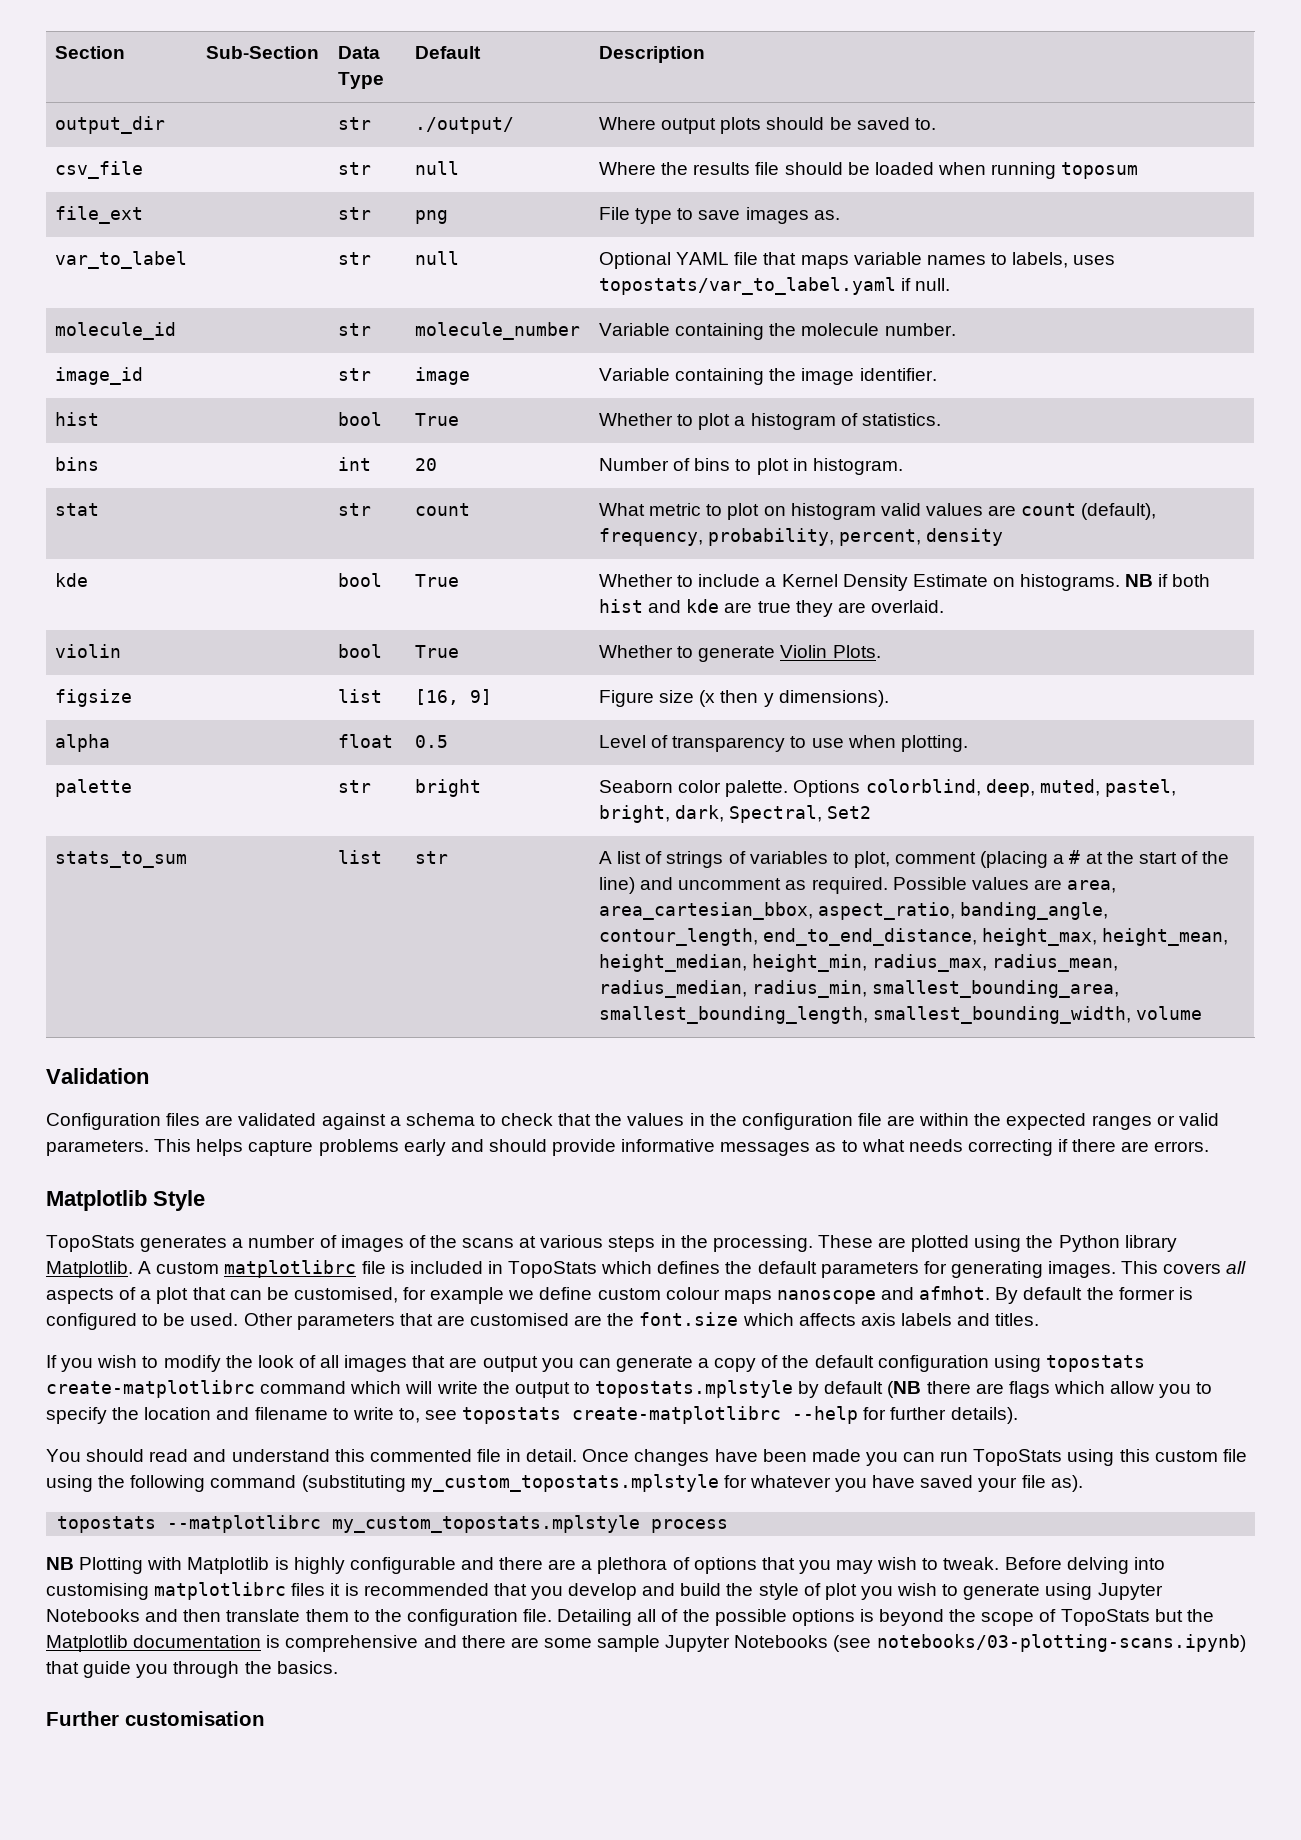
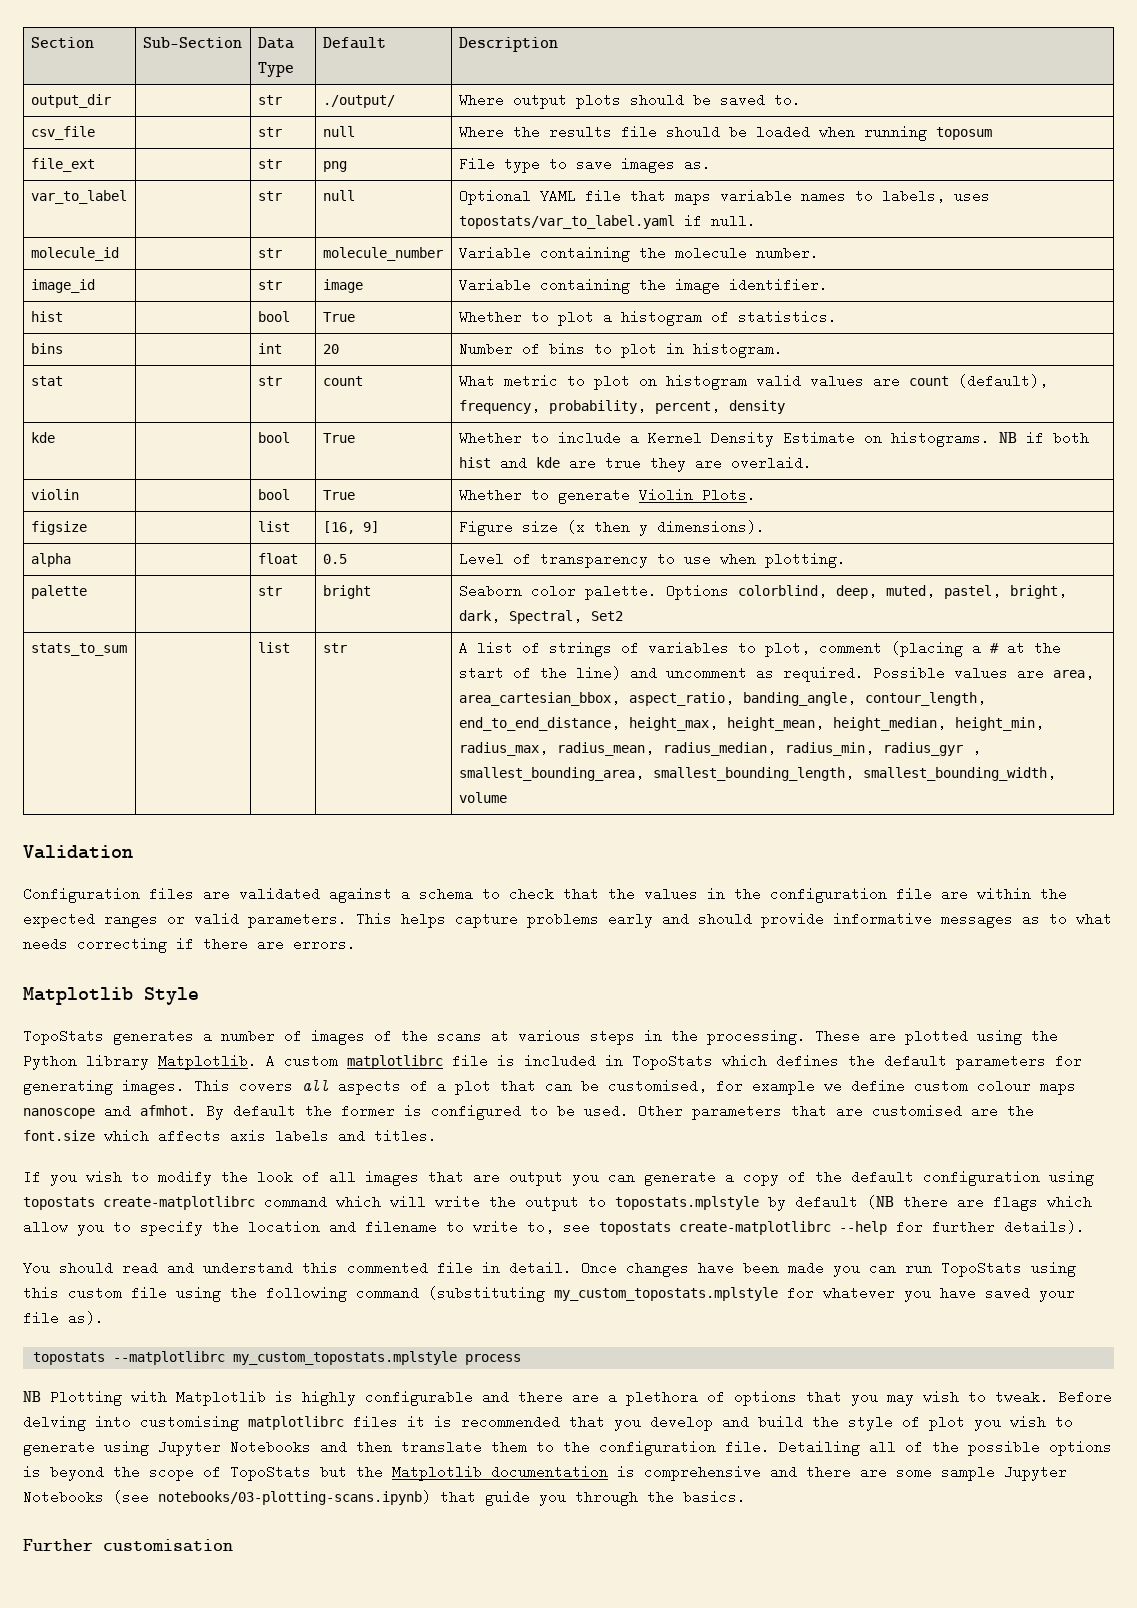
- Possible values are area, area_cartesian_bbox, aspect_ratio, banding_angle, contour_length, end_to_end_distance, height_max, height_mean, height_median, height_min, radius_max, radius_mean, radius_median, radius_min, smallest_bounding_area, smallest_bounding_length, smallest_bounding_width, volume
+ Possible values are area, area_cartesian_bbox, aspect_ratio, banding_angle, contour_length, end_to_end_distance, height_max, height_mean, height_median, height_min, radius_max, radius_mean, radius_median, radius_min, radius_gyr , smallest_bounding_area, smallest_bounding_length, smallest_bounding_width, volume

